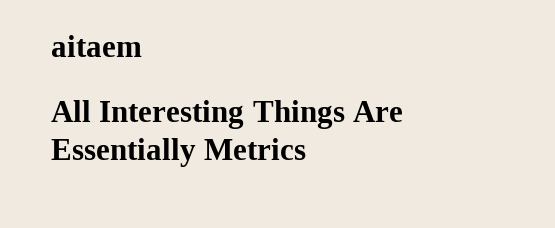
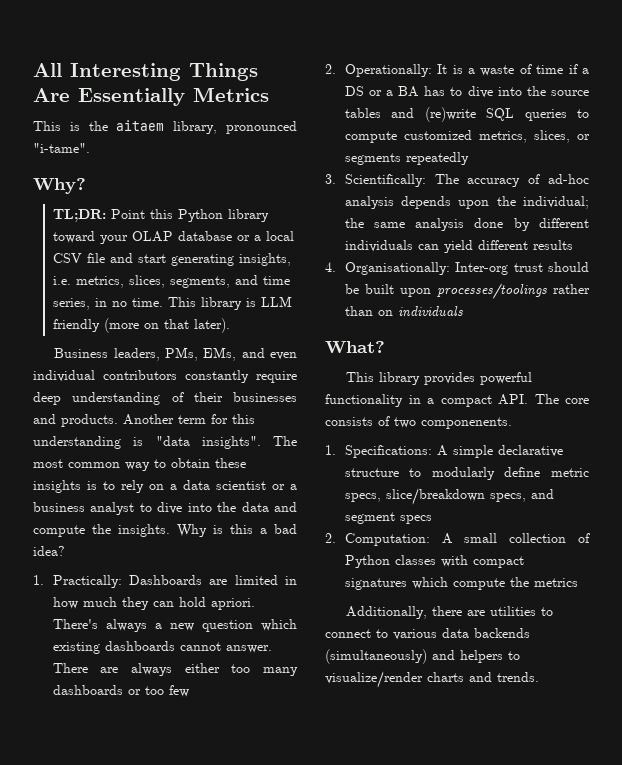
- aitaem
+ This is the aitaem library, pronounced "i-tame".
+ Why?
+ TL;DR: Point this Python library toward your OLAP database or a local CSV file and start generating insights, i.e. metrics, slices, segments, and time series, in no time. This library is LLM friendly (more on that later).
+ Business leaders, PMs, EMs, and even individual contributors constantly require deep understanding of their businesses and products. Another term for this understanding is "data insights". The most common way to obtain these insights is to rely on a data scientist or a business analyst to dive into the data and compute the insights. Why is this a bad idea?
+ 1. Practically: Dashboards are limited in how much they can hold apriori. There's always a new question which existing dashboards cannot answer. There are always either too many dashboards or too few
+ 2. Operationally: It is a waste of time if a DS or a BA has to dive into the source tables and (re)write SQL queries to compute customized metrics, slices, or segments repeatedly
+ 3. Scientifically: The accuracy of ad-hoc analysis depends upon the individual; the same analysis done by different individuals can yield different results
+ 4. Organisationally: Inter-org trust should be built upon processes/toolings rather than on individuals
+ What?
+ This library provides powerful functionality in a compact API. The core consists of two componenents.
+ 1. Specifications: A simple declarative structure to modularly define metric specs, slice/breakdown specs, and segment specs
+ 2. Computation: A small collection of Python classes with compact signatures which compute the metrics
+ Additionally, there are utilities to connect to various data backends (simultaneously) and helpers to visualize/render charts and trends.

